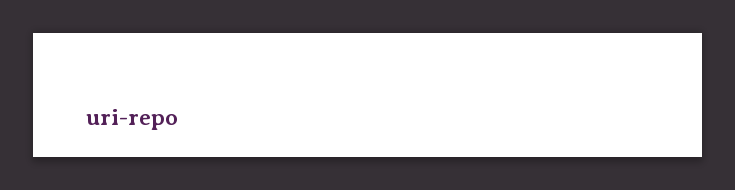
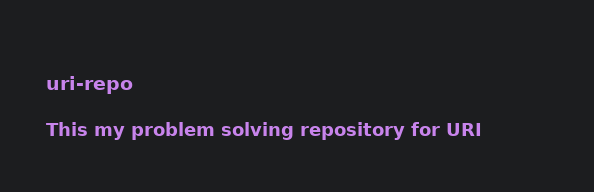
+ This my problem solving repository for URI

